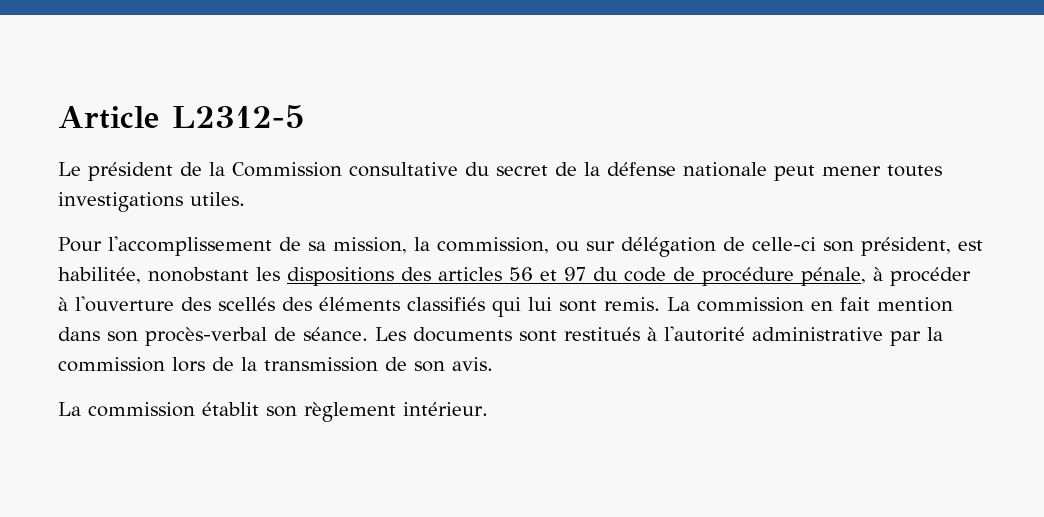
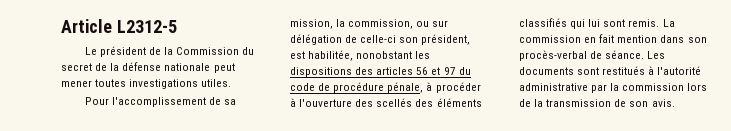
- Le président de la Commission consultative du secret de la défense nationale peut mener toutes investigations utiles.
+ Le président de la Commission du secret de la défense nationale peut mener toutes investigations utiles.
- La commission établit son règlement intérieur.

